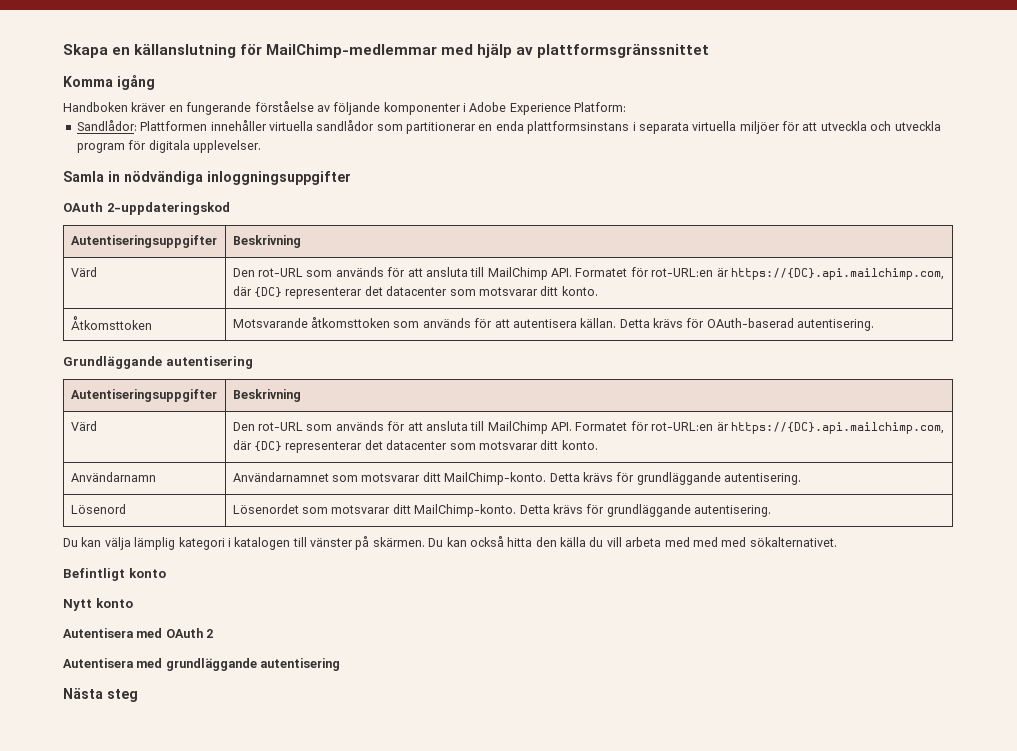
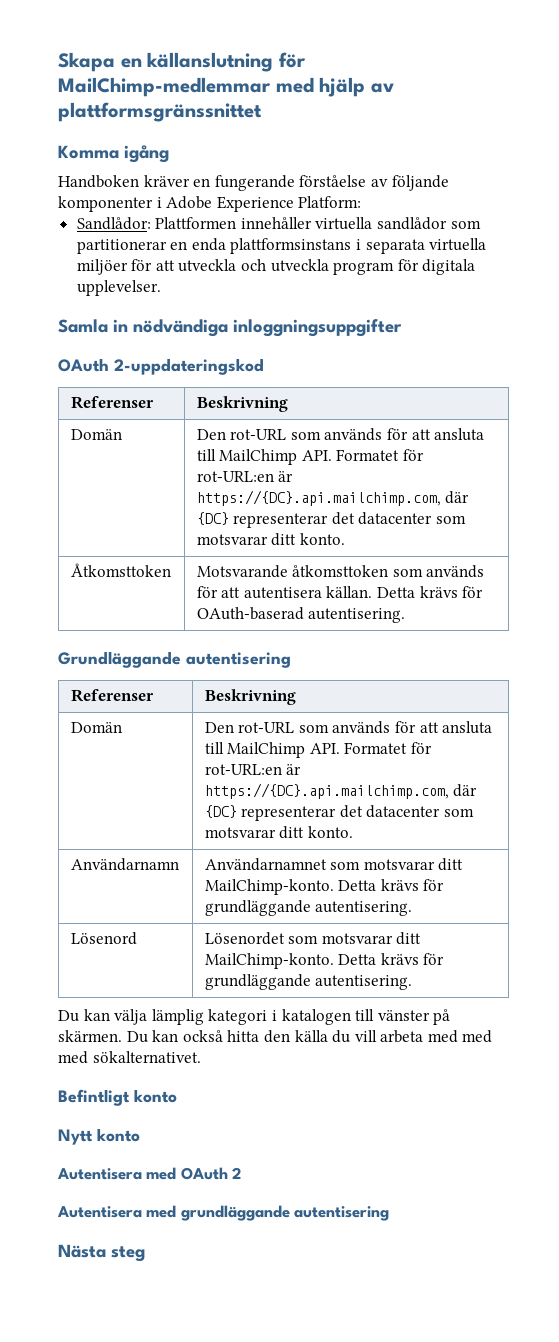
  OAuth 2-uppdateringskod
- Autentiseringsuppgifter | Beskrivning
- Värd | Den rot-URL som används för att ansluta till MailChimp API. Formatet för rot-URL:en är https://{DC}.api.mailchimp.com, där {DC} representerar det datacenter som motsvarar ditt konto.
+ Referenser | Beskrivning
+ Domän | Den rot-URL som används för att ansluta till MailChimp API. Formatet för rot-URL:en är https://{DC}.api.mailchimp.com, där {DC} representerar det datacenter som motsvarar ditt konto.
  Grundläggande autentisering
- Autentiseringsuppgifter | Beskrivning
- Värd | Den rot-URL som används för att ansluta till MailChimp API. Formatet för rot-URL:en är https://{DC}.api.mailchimp.com, där {DC} representerar det datacenter som motsvarar ditt konto.
+ Referenser | Beskrivning
+ Domän | Den rot-URL som används för att ansluta till MailChimp API. Formatet för rot-URL:en är https://{DC}.api.mailchimp.com, där {DC} representerar det datacenter som motsvarar ditt konto.

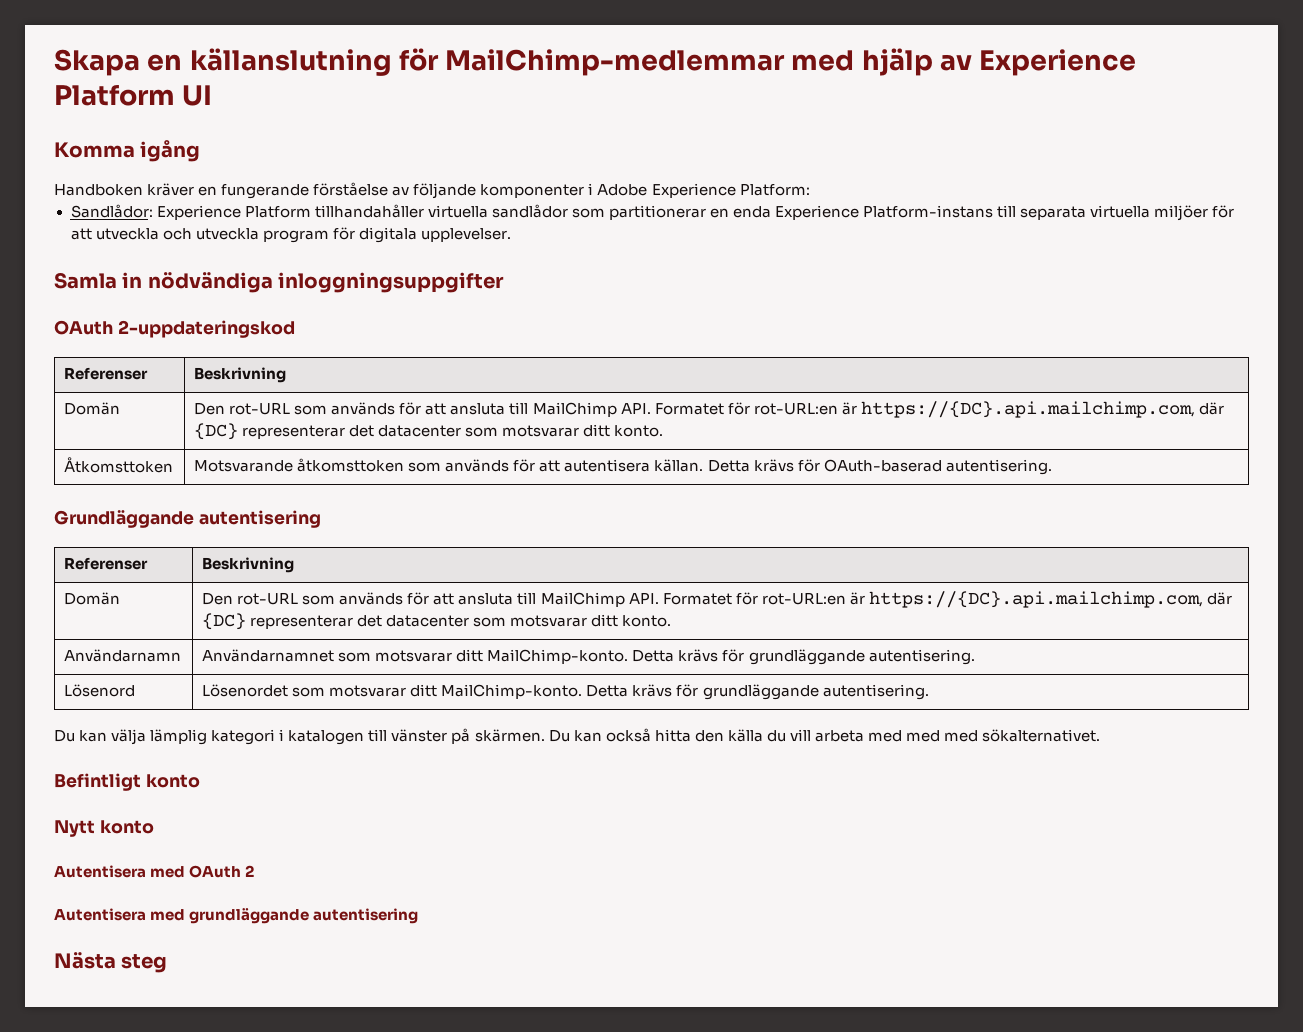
- Skapa en källanslutning för MailChimp-medlemmar med hjälp av plattformsgränssnittet
+ Skapa en källanslutning för MailChimp-medlemmar med hjälp av Experience Platform UI
- Sandlådor: Plattformen innehåller virtuella sandlådor som partitionerar en enda plattformsinstans i separata virtuella miljöer för att utveckla och utveckla program för digitala upplevelser.
+ Sandlådor: Experience Platform tillhandahåller virtuella sandlådor som partitionerar en enda Experience Platform-instans till separata virtuella miljöer för att utveckla och utveckla program för digitala upplevelser.

